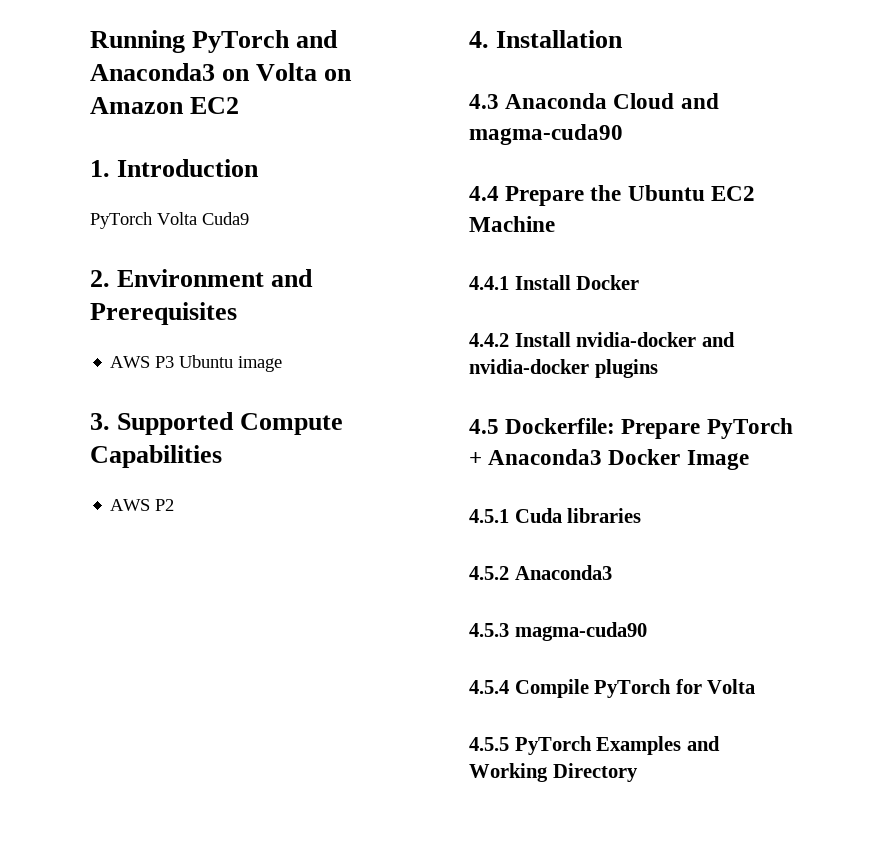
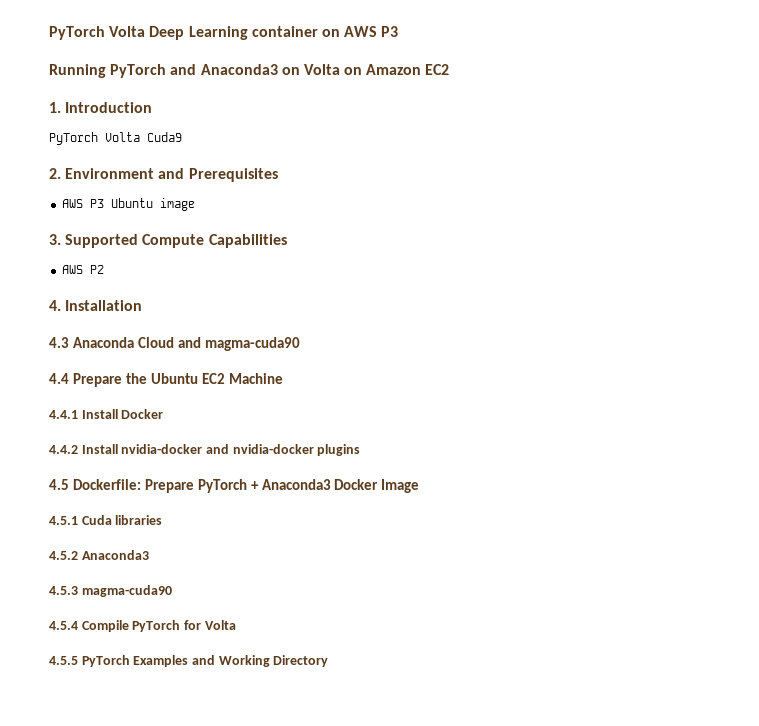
+ PyTorch Volta Deep Learning container on AWS P3

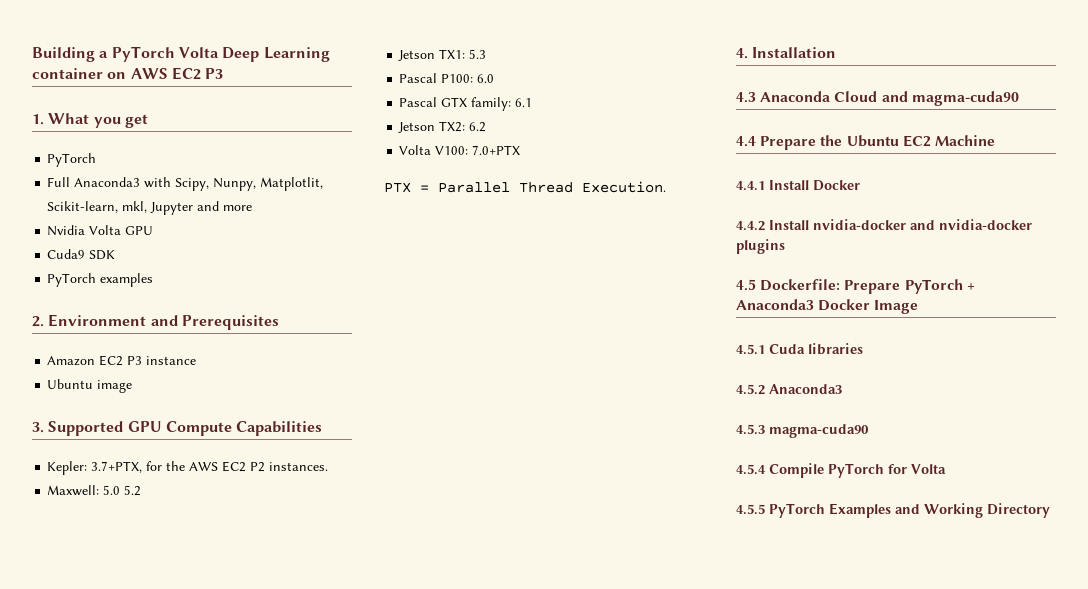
- PyTorch Volta Deep Learning container on AWS P3
+ Building a PyTorch Volta Deep Learning container on AWS EC2 P3
- Running PyTorch and Anaconda3 on Volta on Amazon EC2
- 1. Introduction
- PyTorch Volta Cuda9
+ 1. What you get
+ PyTorch
+ Full Anaconda3 with Scipy, Nunpy, Matplotlit, Scikit-learn, mkl, Jupyter and more
+ Nvidia Volta GPU
+ Cuda9 SDK
+ PyTorch examples
- AWS P3 Ubuntu image
+ Amazon EC2 P3 instance
+ Ubuntu image
- 3. Supported Compute Capabilities
+ 3. Supported GPU Compute Capabilities
- AWS P2
+ Kepler: 3.7+PTX, for the AWS EC2 P2 instances.
+ Maxwell: 5.0 5.2
+ Jetson TX1: 5.3
+ Pascal P100: 6.0
+ Pascal GTX family: 6.1
+ Jetson TX2: 6.2
+ Volta V100: 7.0+PTX
+ PTX = Parallel Thread Execution.

